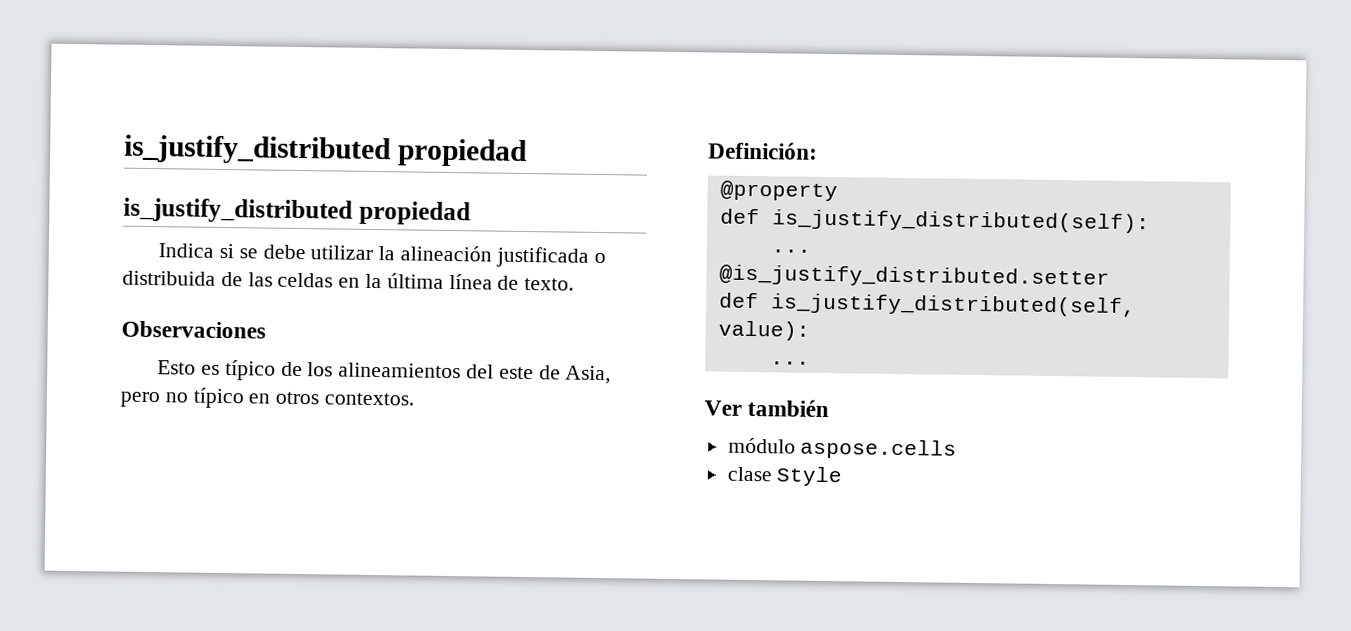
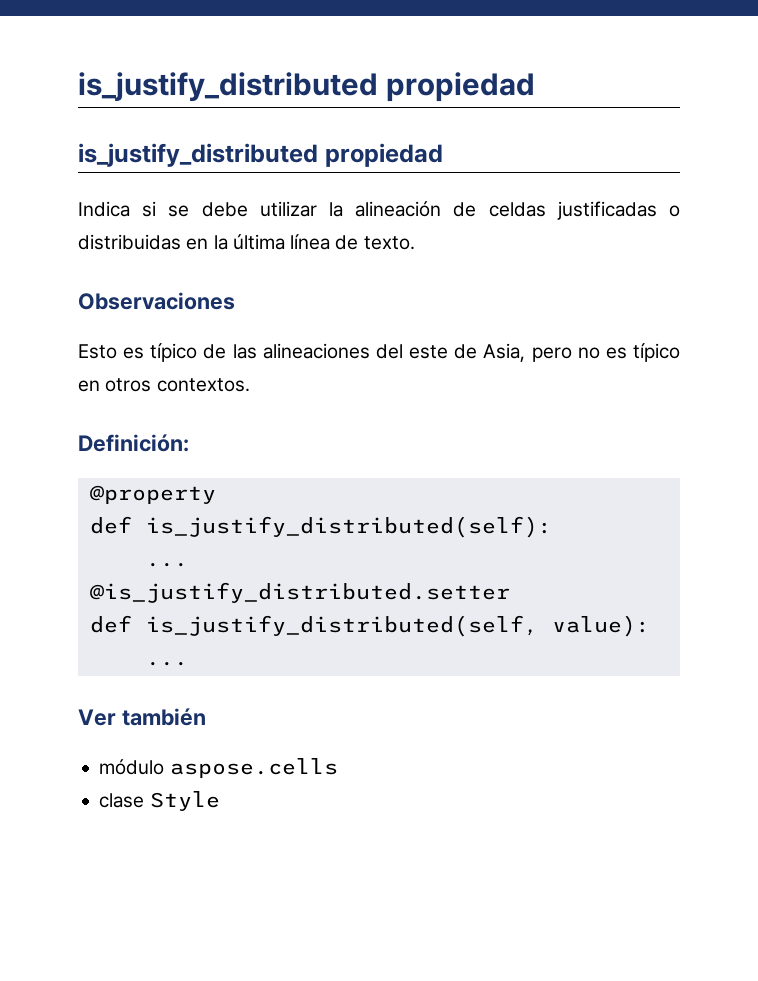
- Indica si se debe utilizar la alineación justificada o distribuida de las celdas en la última línea de texto.
+ Indica si se debe utilizar la alineación de celdas justificadas o distribuidas en la última línea de texto.
- Esto es típico de los alineamientos del este de Asia, pero no típico en otros contextos.
+ Esto es típico de las alineaciones del este de Asia, pero no es típico en otros contextos.

